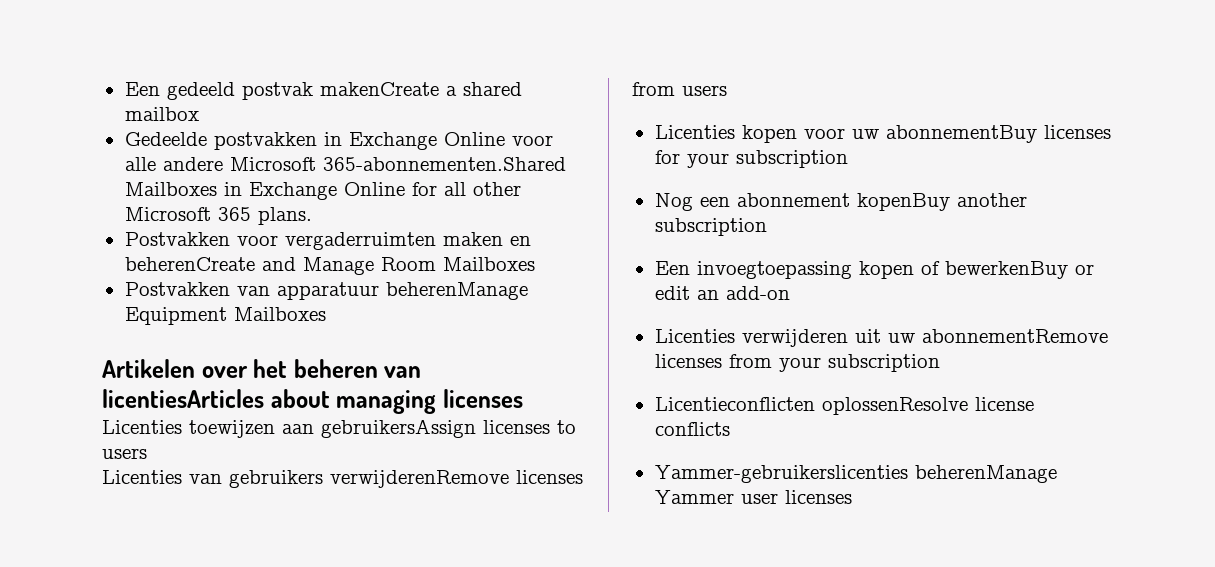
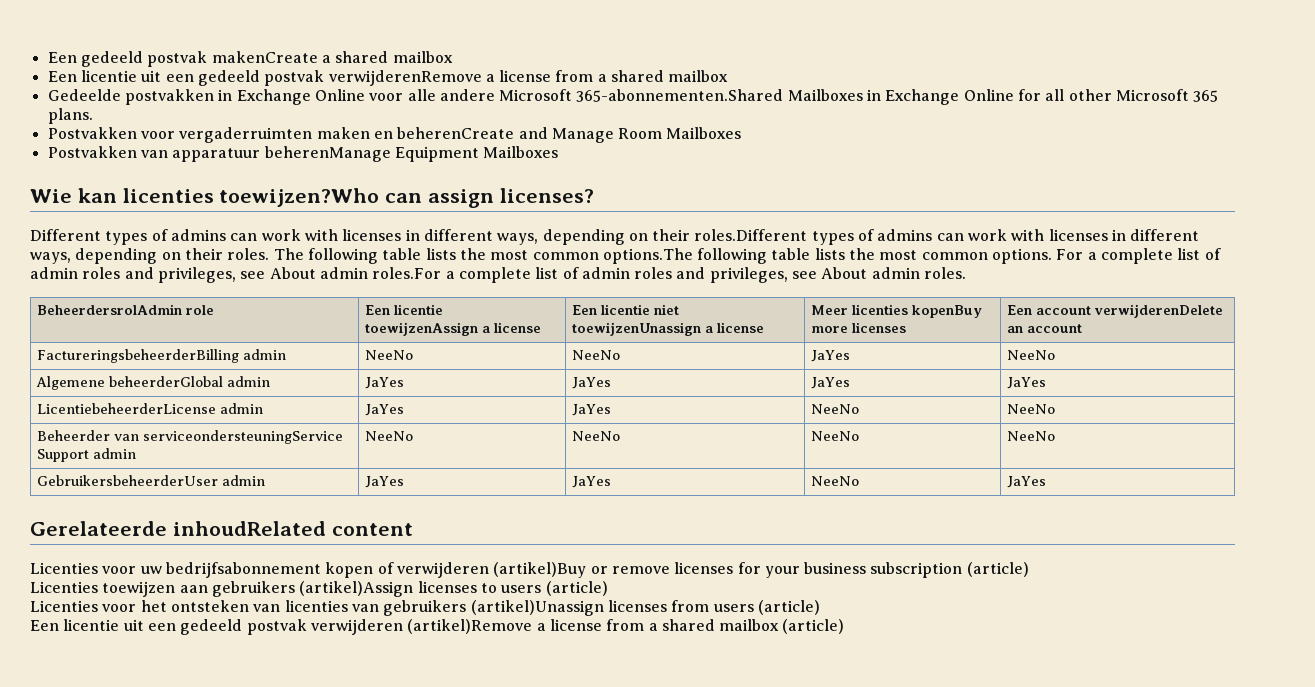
+ Een licentie uit een gedeeld postvak verwijderenRemove a license from a shared mailbox
- Artikelen over het beheren van licentiesArticles about managing licenses
+ Wie kan licenties toewijzen?Who can assign licenses?
+ Different types of admins can work with licenses in different ways, depending on their roles.Different types of admins can work with licenses in different ways, depending on their roles. The following table lists the most common options.The following table lists the most common options. For a complete list of admin roles and privileges, see About admin roles.For a complete list of admin roles and privileges, see About admin roles.
+ BeheerdersrolAdmin role | Een licentie toewijzenAssign a license | Een licentie niet toewijzenUnassign a license | Meer licenties kopenBuy more licenses | Een account verwijderenDelete an account
+ FactureringsbeheerderBilling admin | NeeNo | NeeNo | JaYes | NeeNo
+ Algemene beheerderGlobal admin | JaYes | JaYes | JaYes | JaYes
+ LicentiebeheerderLicense admin | JaYes | JaYes | NeeNo | NeeNo
+ Beheerder van serviceondersteuningService Support admin | NeeNo | NeeNo | NeeNo | NeeNo
+ GebruikersbeheerderUser admin | JaYes | JaYes | NeeNo | JaYes
+ Gerelateerde inhoudRelated content
+ Licenties voor uw bedrijfsabonnement kopen of verwijderen (artikel)Buy or remove licenses for your business subscription (article)
- Licenties toewijzen aan gebruikersAssign licenses to users
- Licenties van gebruikers verwijderenRemove licenses from users
- Licenties kopen voor uw abonnementBuy licenses for your subscription
- Nog een abonnement kopenBuy another subscription
- Een invoegtoepassing kopen of bewerkenBuy or edit an add-on
- Licenties verwijderen uit uw abonnementRemove licenses from your subscription
- Licentieconflicten oplossenResolve license conflicts
- Yammer-gebruikerslicenties beherenManage Yammer user licenses
+ Licenties toewijzen aan gebruikers (artikel)Assign licenses to users (article)
+ Licenties voor het ontsteken van licenties van gebruikers (artikel)Unassign licenses from users (article)
+ Een licentie uit een gedeeld postvak verwijderen (artikel)Remove a license from a shared mailbox (article)

